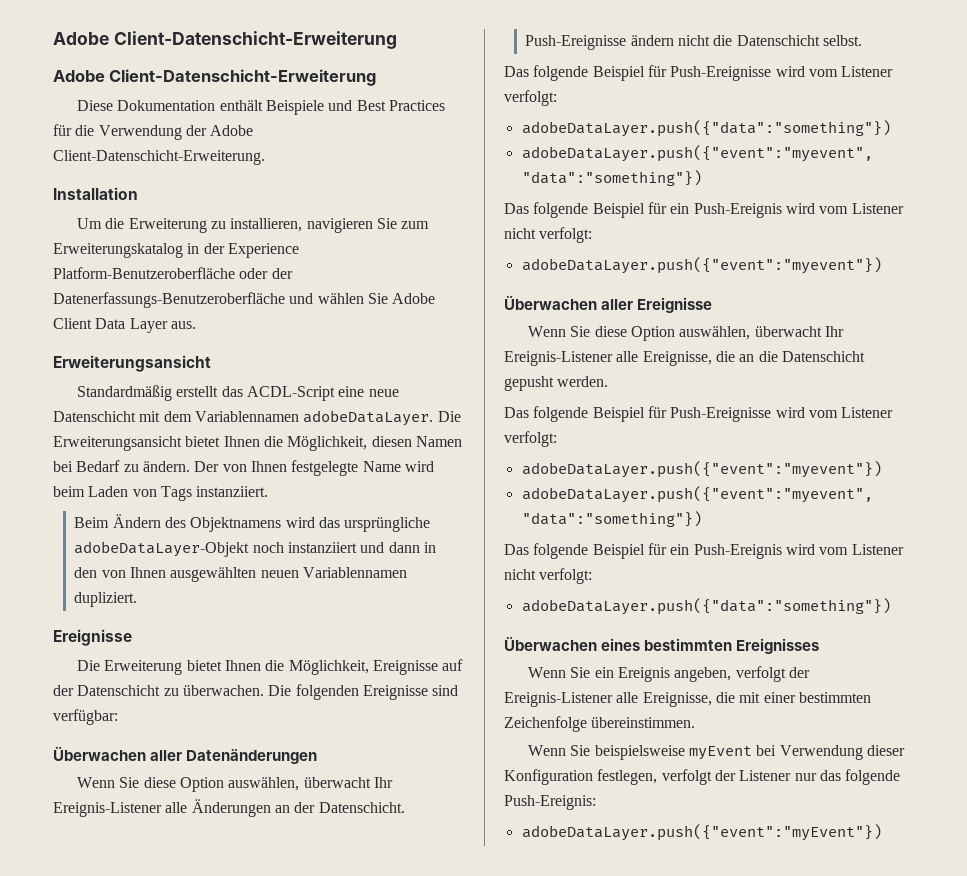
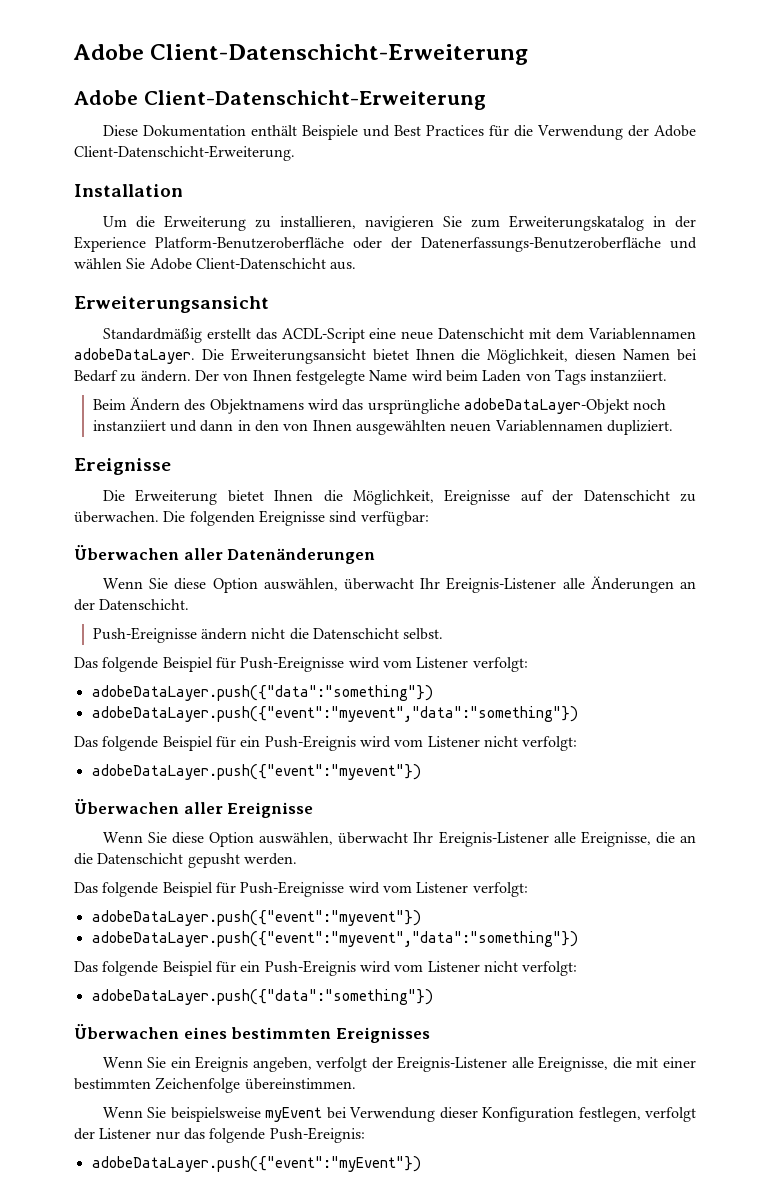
- Um die Erweiterung zu installieren, navigieren Sie zum Erweiterungskatalog in der Experience Platform-Benutzeroberfläche oder der Datenerfassungs-Benutzeroberfläche und wählen Sie Adobe Client Data Layer aus.
+ Um die Erweiterung zu installieren, navigieren Sie zum Erweiterungskatalog in der Experience Platform-Benutzeroberfläche oder der Datenerfassungs-Benutzeroberfläche und wählen Sie Adobe Client-Datenschicht aus.

